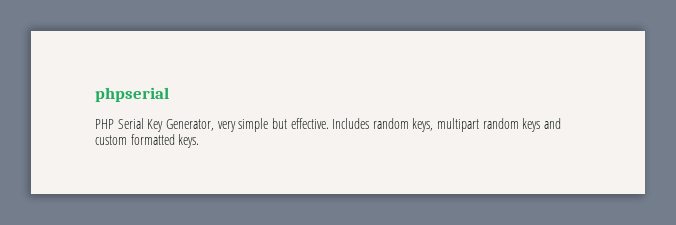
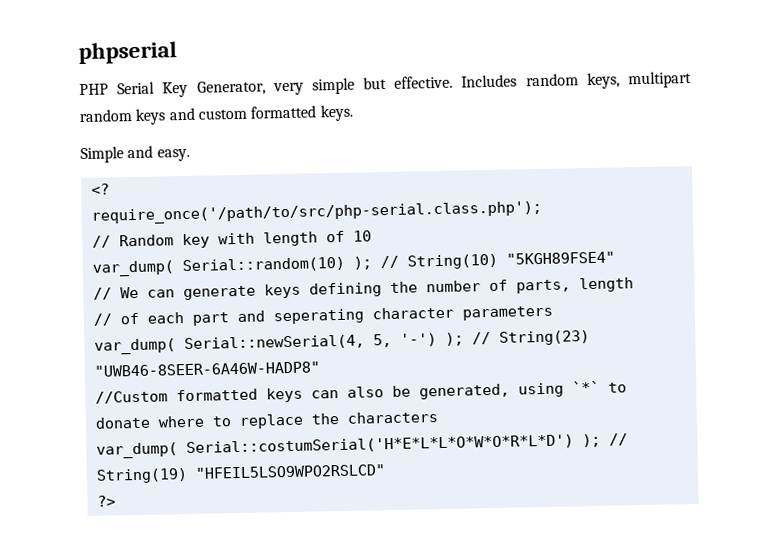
+ Simple and easy.
+ <?
+ require_once('/path/to/src/php-serial.class.php');
+ // Random key with length of 10
+ var_dump( Serial::random(10) ); // String(10) "5KGH89FSE4"
+ // We can generate keys defining the number of parts, length
+ // of each part and seperating character parameters
+ var_dump( Serial::newSerial(4, 5, '-') ); // String(23) "UWB46-8SEER-6A46W-HADP8"
+ //Custom formatted keys can also be generated, using `*` to donate where to replace the characters
+ var_dump( Serial::costumSerial('H*E*L*L*O*W*O*R*L*D') ); // String(19) "HFEIL5LSO9WPO2RSLCD"
+ ?>

